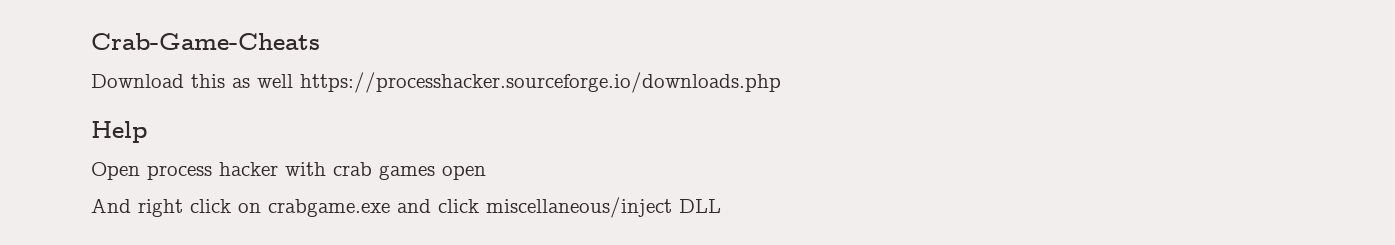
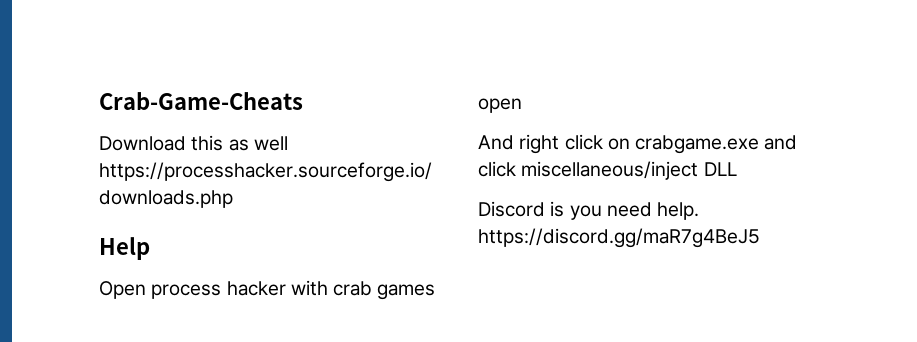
+ Discord is you need help. https://discord.gg/maR7g4BeJ5

